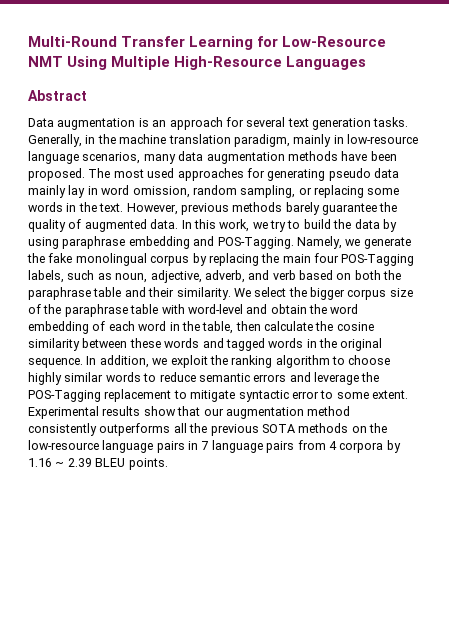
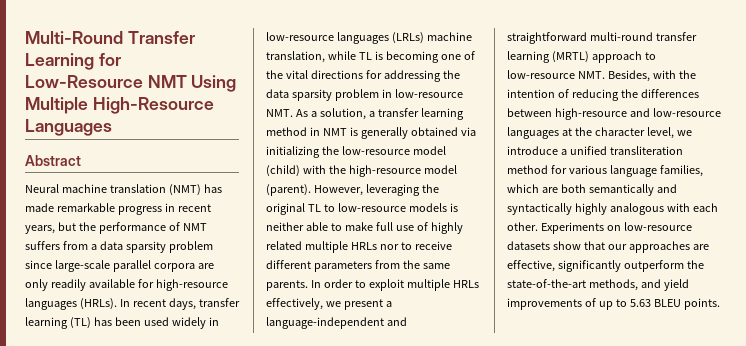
- Data augmentation is an approach for several text generation tasks. Generally, in the machine translation paradigm, mainly in low-resource language scenarios, many data augmentation methods have been proposed. The most used approaches for generating pseudo data mainly lay in word omission, random sampling, or replacing some words in the text. However, previous methods barely guarantee the quality of augmented data. In this work, we try to build the data by using paraphrase embedding and POS-Tagging. Namely, we generate the fake monolingual corpus by replacing the main four POS-Tagging labels, such as noun, adjective, adverb, and verb based on both the paraphrase table and their similarity. We select the bigger corpus size of the paraphrase table with word-level and obtain the word embedding of each word in the table, then calculate the cosine similarity between these words and tagged words in the original sequence. In addition, we exploit the ranking algorithm to choose highly similar words to reduce semantic errors and leverage the POS-Tagging replacement to mitigate syntactic error to some extent. Experimental results show that our augmentation method consistently outperforms all the previous SOTA methods on the low-resource language pairs in 7 language pairs from 4 corpora by 1.16 ~ 2.39 BLEU points.
+ Neural machine translation (NMT) has made remarkable progress in recent years, but the performance of NMT suffers from a data sparsity problem since large-scale parallel corpora are only readily available for high-resource languages (HRLs). In recent days, transfer learning (TL) has been used widely in low-resource languages (LRLs) machine translation, while TL is becoming one of the vital directions for addressing the data sparsity problem in low-resource NMT. As a solution, a transfer learning method in NMT is generally obtained via initializing the low-resource model (child) with the high-resource model (parent). However, leveraging the original TL to low-resource models is neither able to make full use of highly related multiple HRLs nor to receive different parameters from the same parents. In order to exploit multiple HRLs effectively, we present a language-independent and straightforward multi-round transfer learning (MRTL) approach to low-resource NMT. Besides, with the intention of reducing the differences between high-resource and low-resource languages at the character level, we introduce a unified transliteration method for various language families, which are both semantically and syntactically highly analogous with each other. Experiments on low-resource datasets show that our approaches are effective, significantly outperform the state-of-the-art methods, and yield improvements of up to 5.63 BLEU points.

